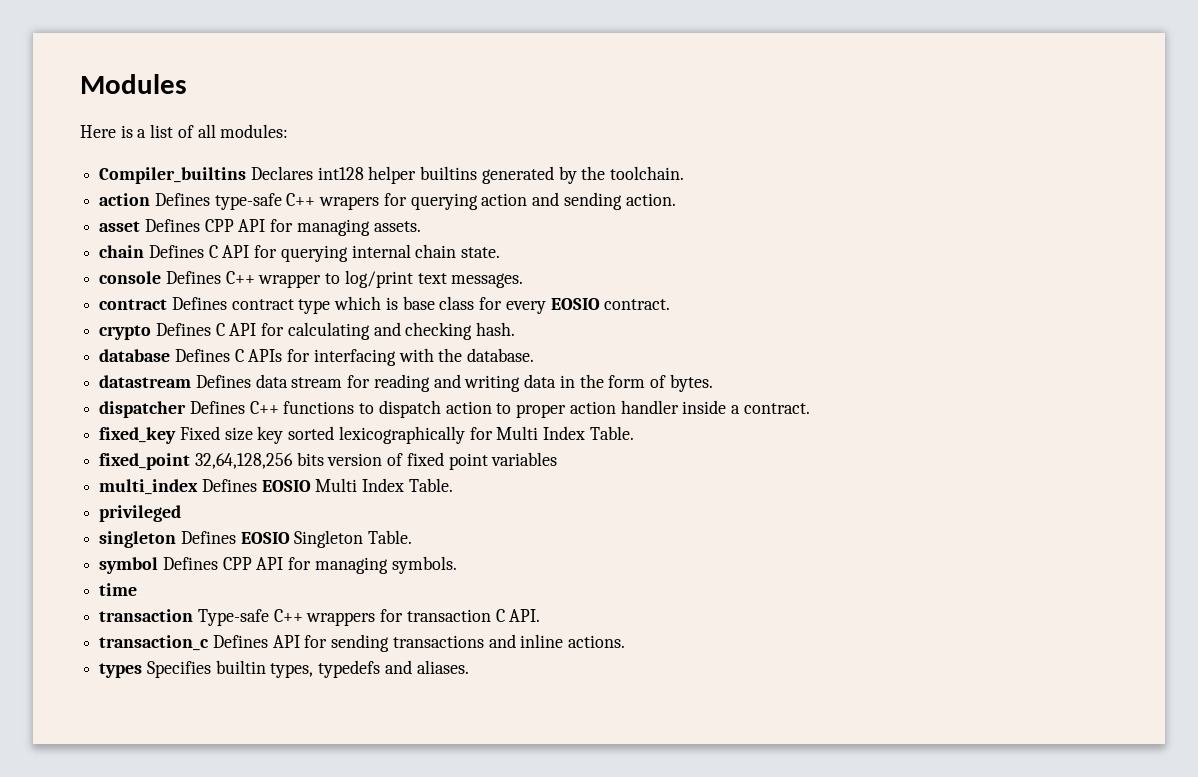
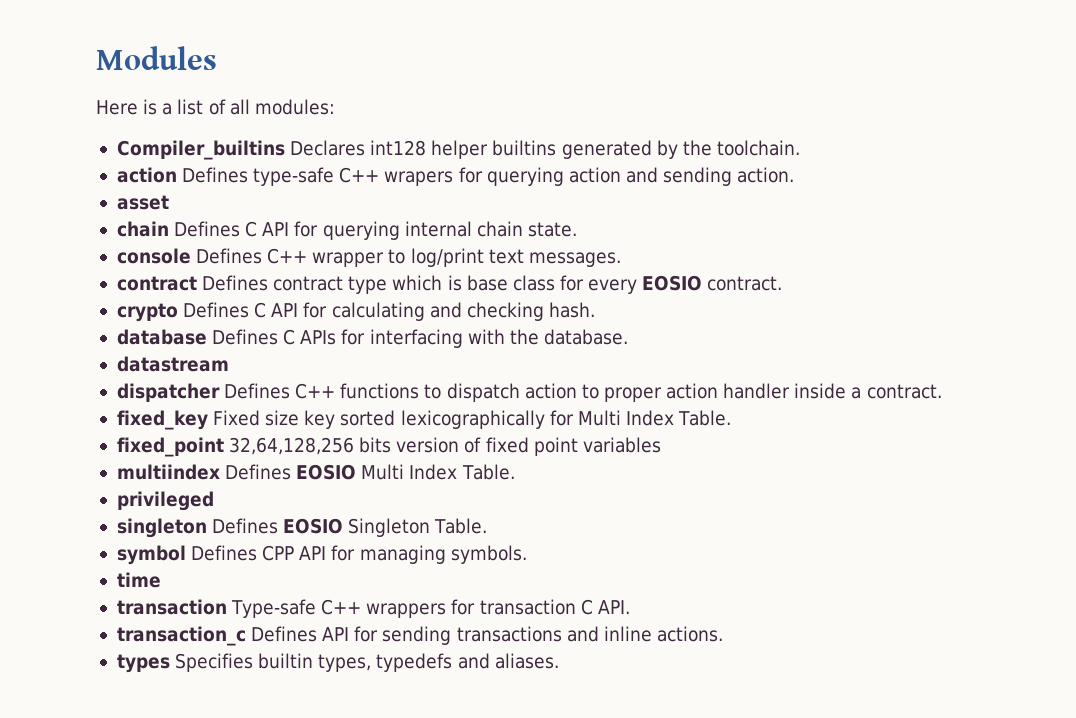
- asset Defines CPP API for managing assets.
+ asset
- datastream Defines data stream for reading and writing data in the form of bytes.
+ datastream
- multi_index Defines EOSIO Multi Index Table.
+ multiindex Defines EOSIO Multi Index Table.

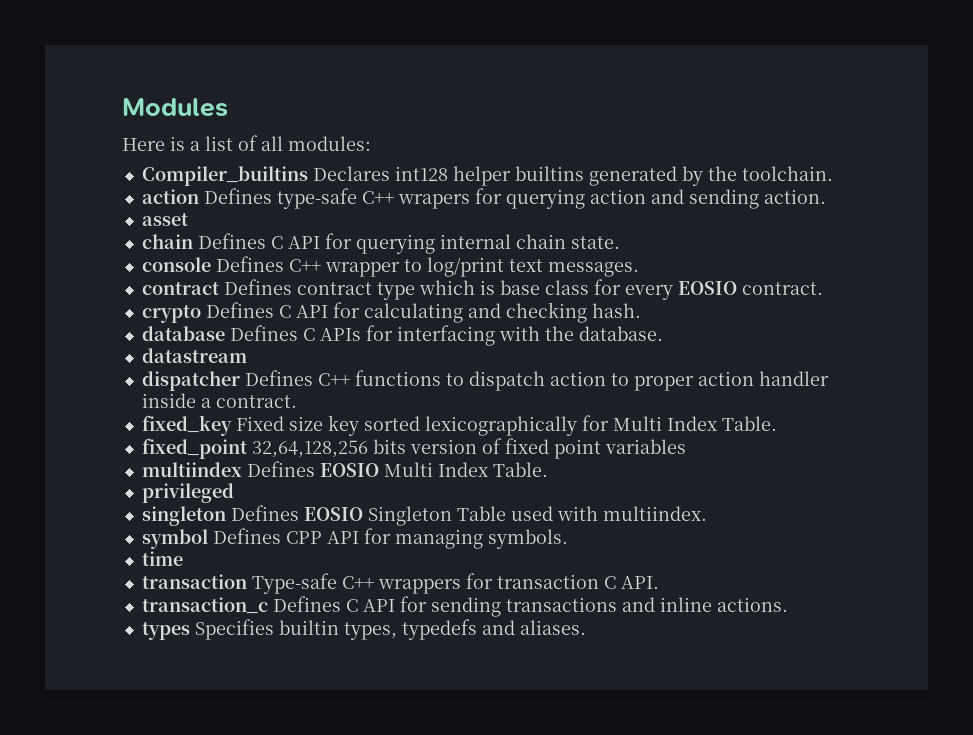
- singleton Defines EOSIO Singleton Table.
+ singleton Defines EOSIO Singleton Table used with multiindex.
- transaction_c Defines API for sending transactions and inline actions.
+ transaction_c Defines C API for sending transactions and inline actions.

